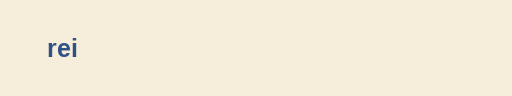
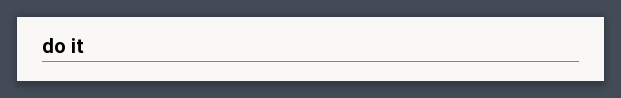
- rei
+ do it

